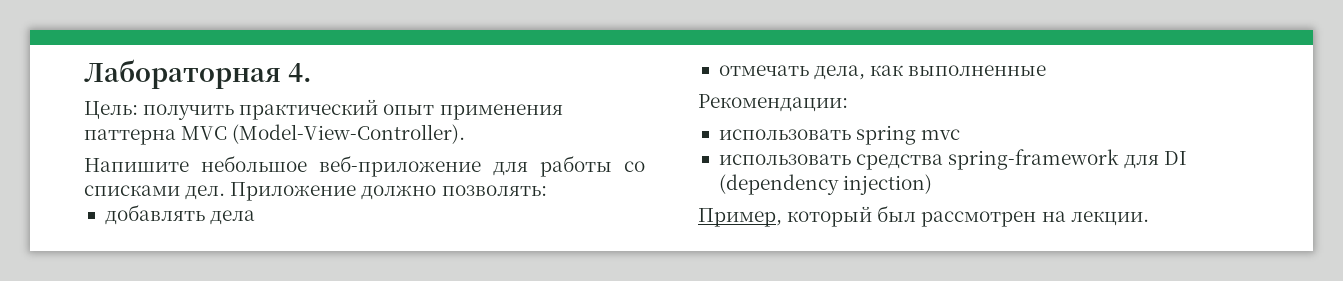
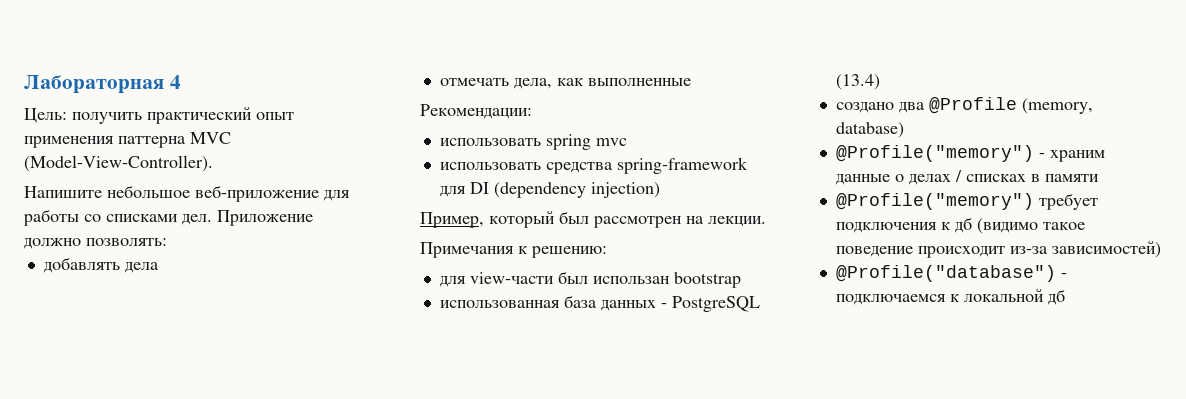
- Лабораторная 4.
+ Лабораторная 4
+ Примечания к решению:
+ для view-части был использан bootstrap
+ использованная база данных - PostgreSQL (13.4)
+ создано два @Profile (memory, database)
+ @Profile("memory") - храним данные о делах / списках в памяти
+ @Profile("memory") требует подключения к дб (видимо такое поведение происходит из-за зависимостей)
+ @Profile("database") - подключаемся к локальной дб

